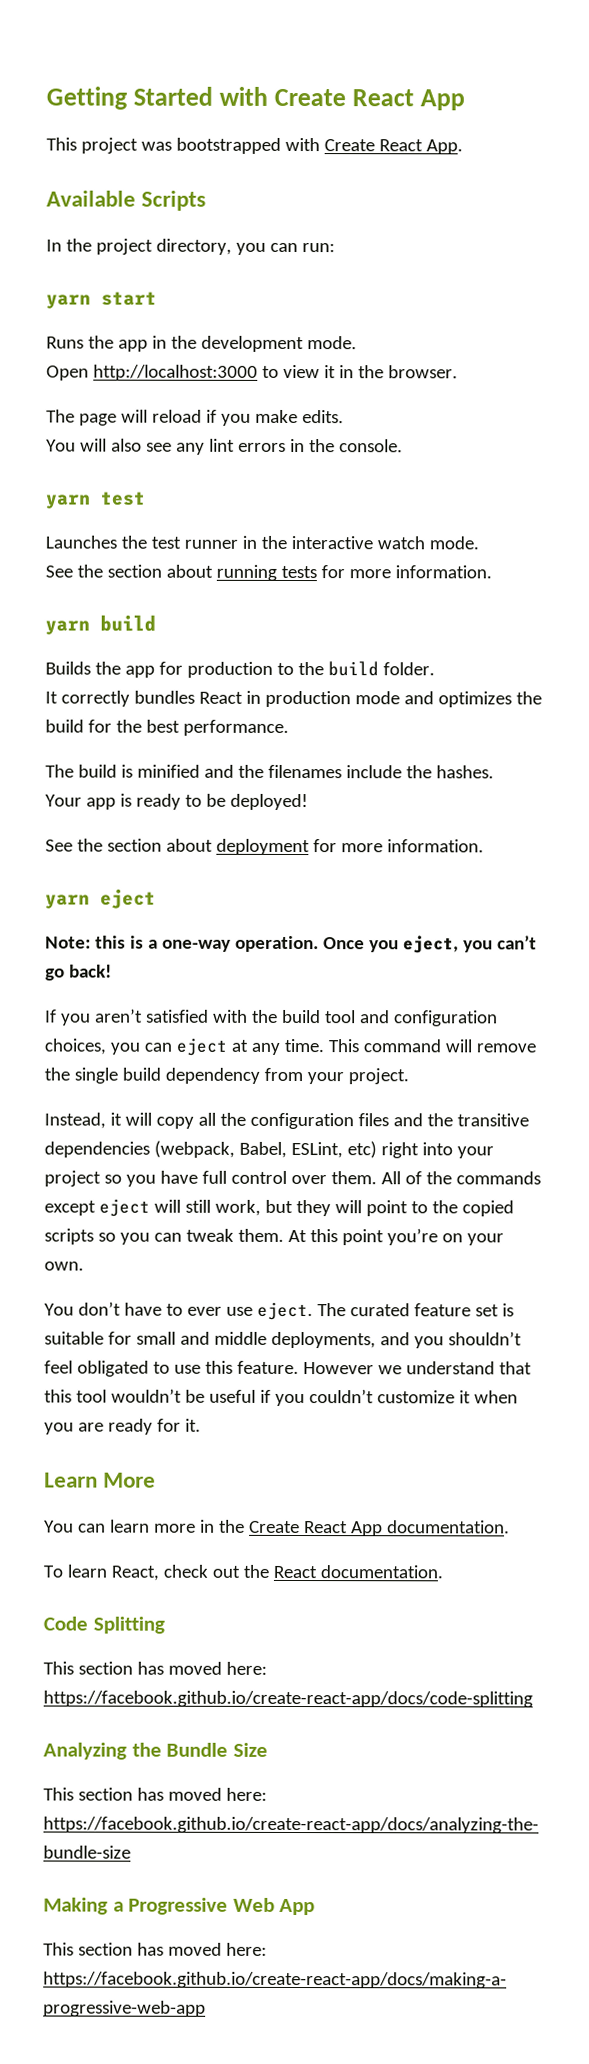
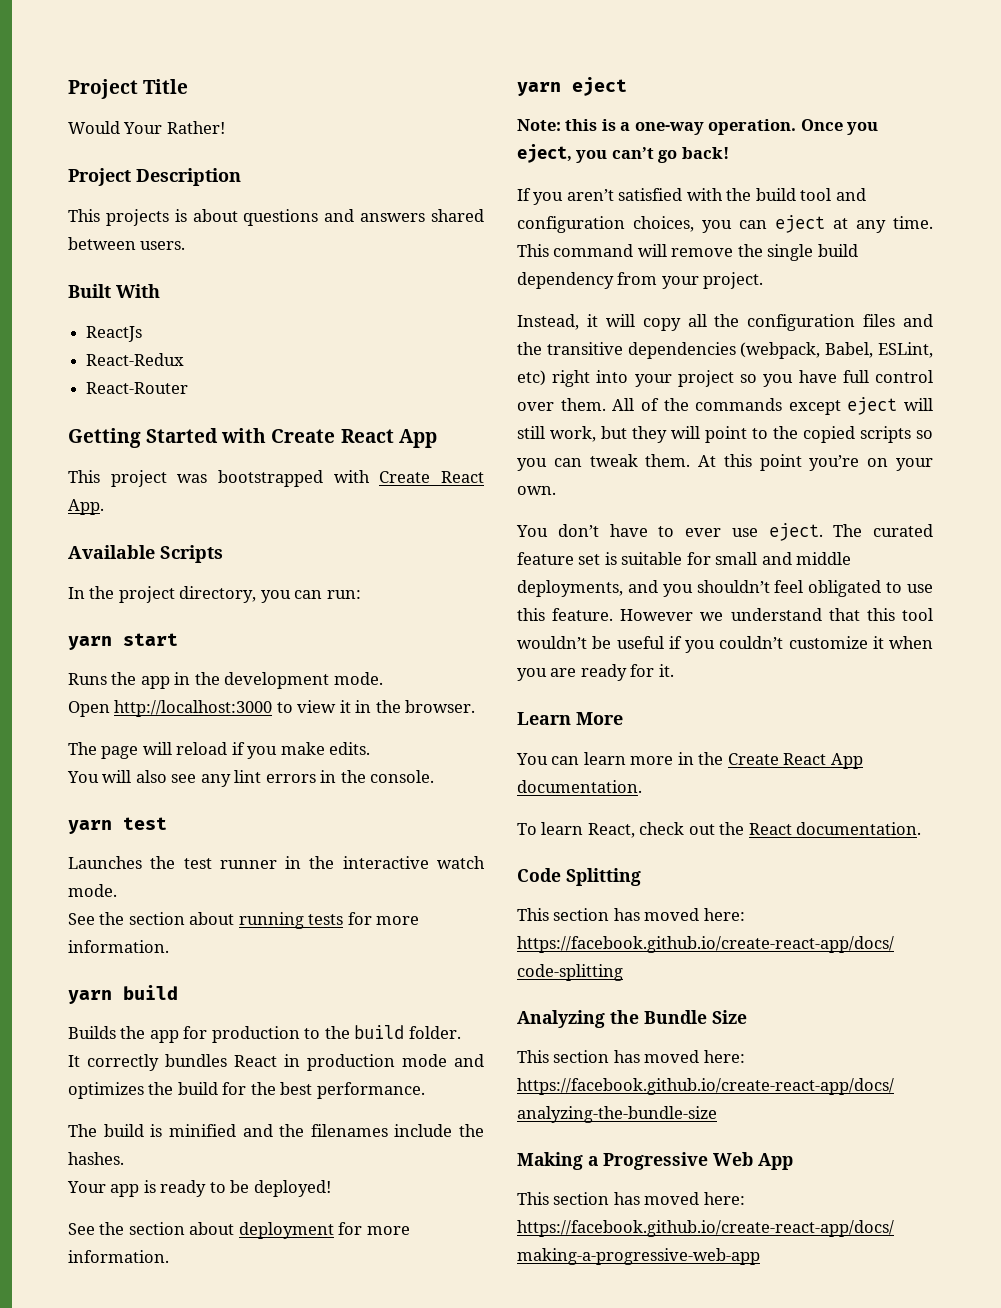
+ Project Title
+ Would Your Rather!
+ Project Description
+ This projects is about questions and answers shared between users.
+ Built With
+ ReactJs
+ React-Redux
+ React-Router

